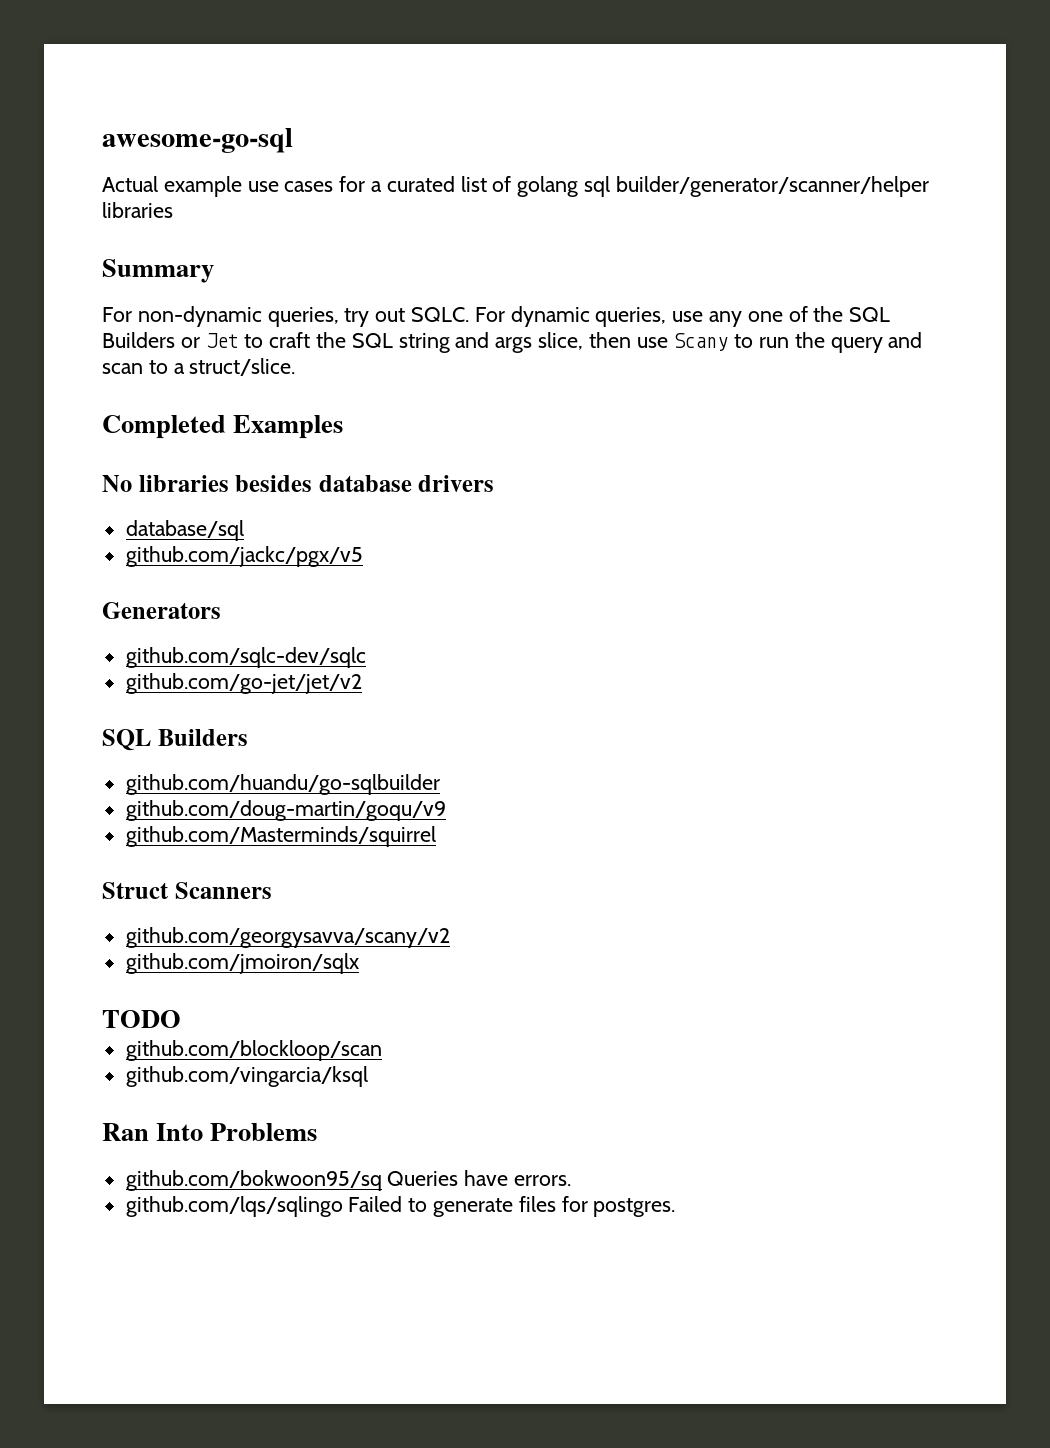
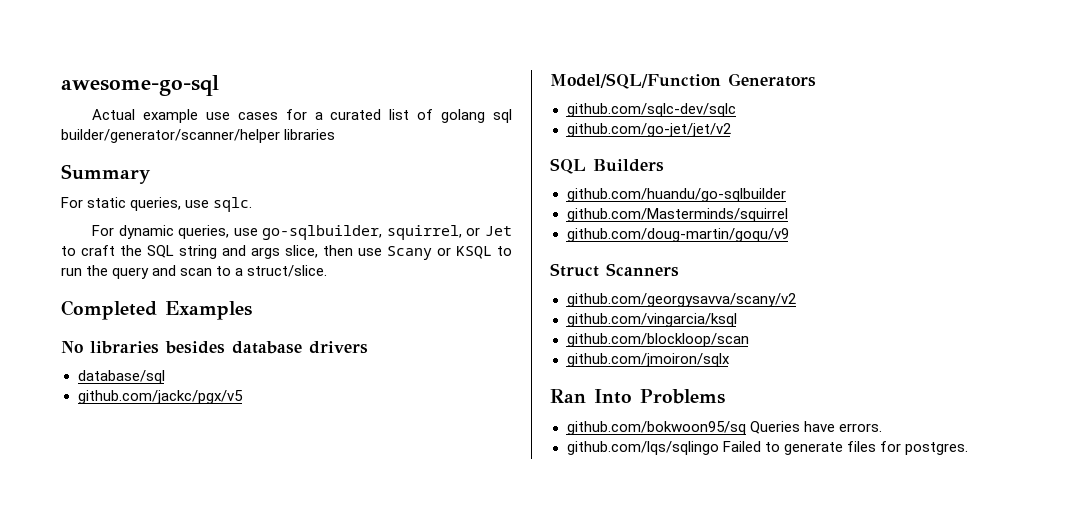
- For non-dynamic queries, try out SQLC. For dynamic queries, use any one of the SQL Builders or Jet to craft the SQL string and args slice, then use Scany to run the query and scan to a struct/slice.
+ For static queries, use sqlc.
+ For dynamic queries, use go-sqlbuilder, squirrel, or Jet to craft the SQL string and args slice, then use Scany or KSQL to run the query and scan to a struct/slice.
- Generators
+ Model/SQL/Function Generators
+ github.com/Masterminds/squirrel
- github.com/Masterminds/squirrel
- github.com/jmoiron/sqlx
- TODO
+ github.com/vingarcia/ksql
- github.com/vingarcia/ksql
+ github.com/jmoiron/sqlx

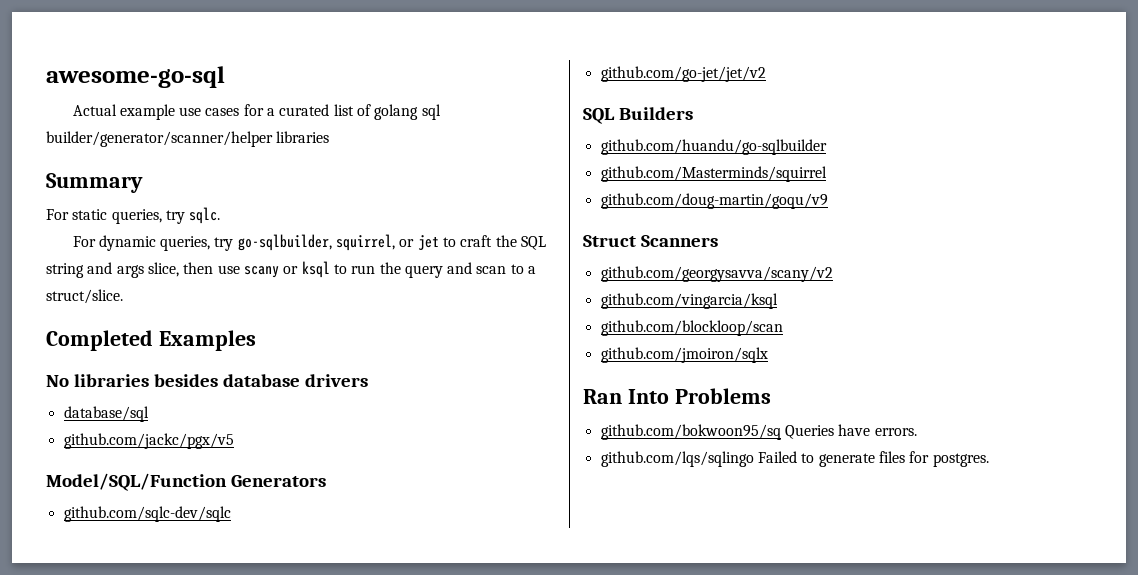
- For static queries, use sqlc.
+ For static queries, try sqlc.
- For dynamic queries, use go-sqlbuilder, squirrel, or Jet to craft the SQL string and args slice, then use Scany or KSQL to run the query and scan to a struct/slice.
+ For dynamic queries, try go-sqlbuilder, squirrel, or jet to craft the SQL string and args slice, then use scany or ksql to run the query and scan to a struct/slice.

